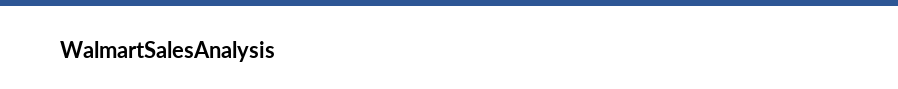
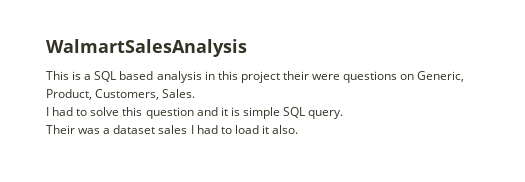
+ This is a SQL based analysis in this project their were questions on Generic, Product, Customers, Sales.
+ I had to solve this question and it is simple SQL query.
+ Their was a dataset sales I had to load it also.

